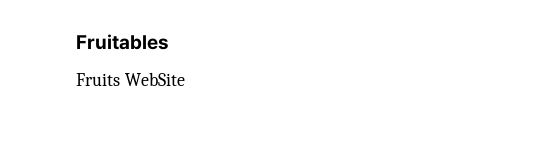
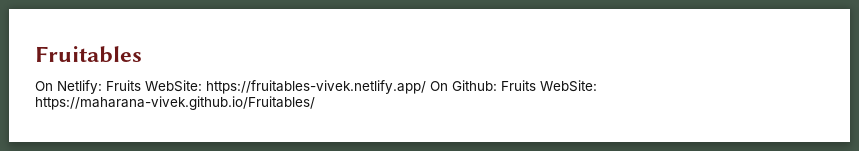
- Fruits WebSite
+ On Netlify: Fruits WebSite: https://fruitables-vivek.netlify.app/ On Github: Fruits WebSite: https://maharana-vivek.github.io/Fruitables/

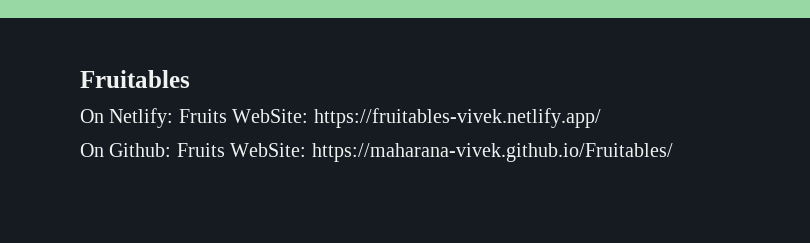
- On Netlify: Fruits WebSite: https://fruitables-vivek.netlify.app/ On Github: Fruits WebSite: https://maharana-vivek.github.io/Fruitables/
+ On Netlify: Fruits WebSite: https://fruitables-vivek.netlify.app/
+ On Github: Fruits WebSite: https://maharana-vivek.github.io/Fruitables/

